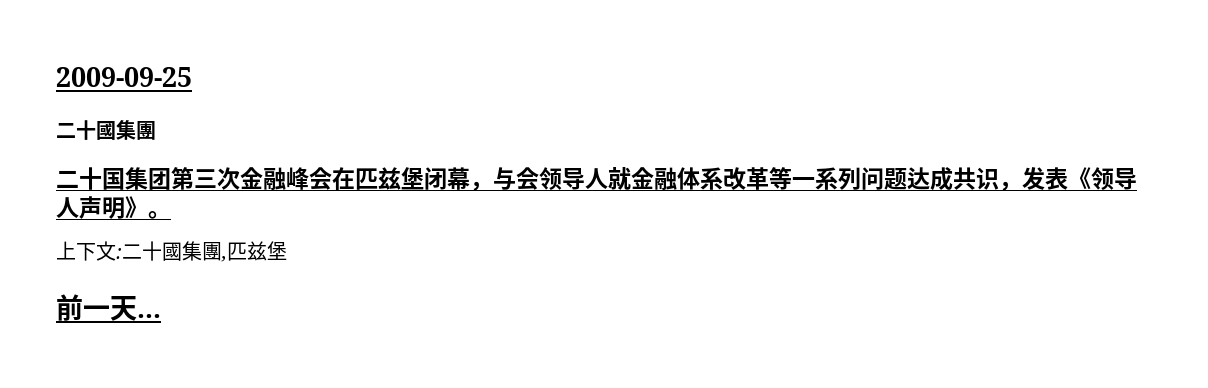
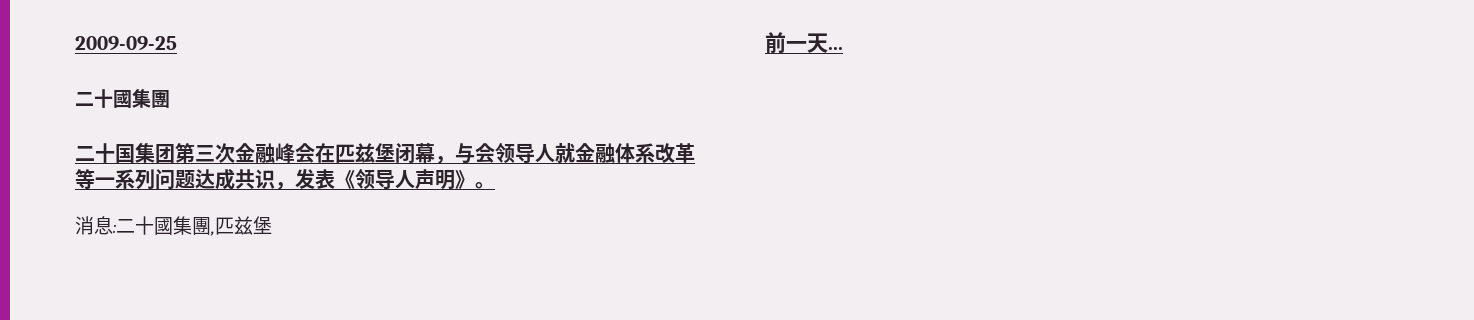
- 上下文:二十國集團,匹兹堡
+ 消息:二十國集團,匹兹堡

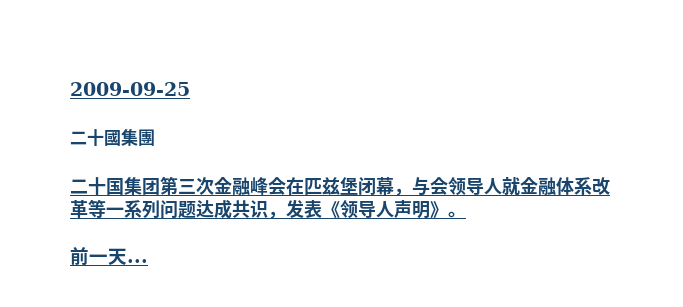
- 消息:二十國集團,匹兹堡

